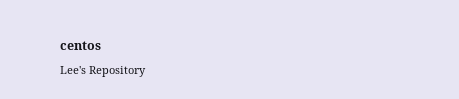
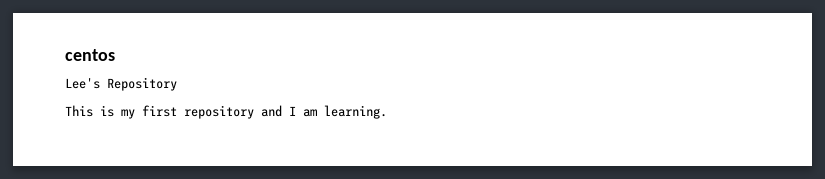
+ This is my first repository and I am learning.

